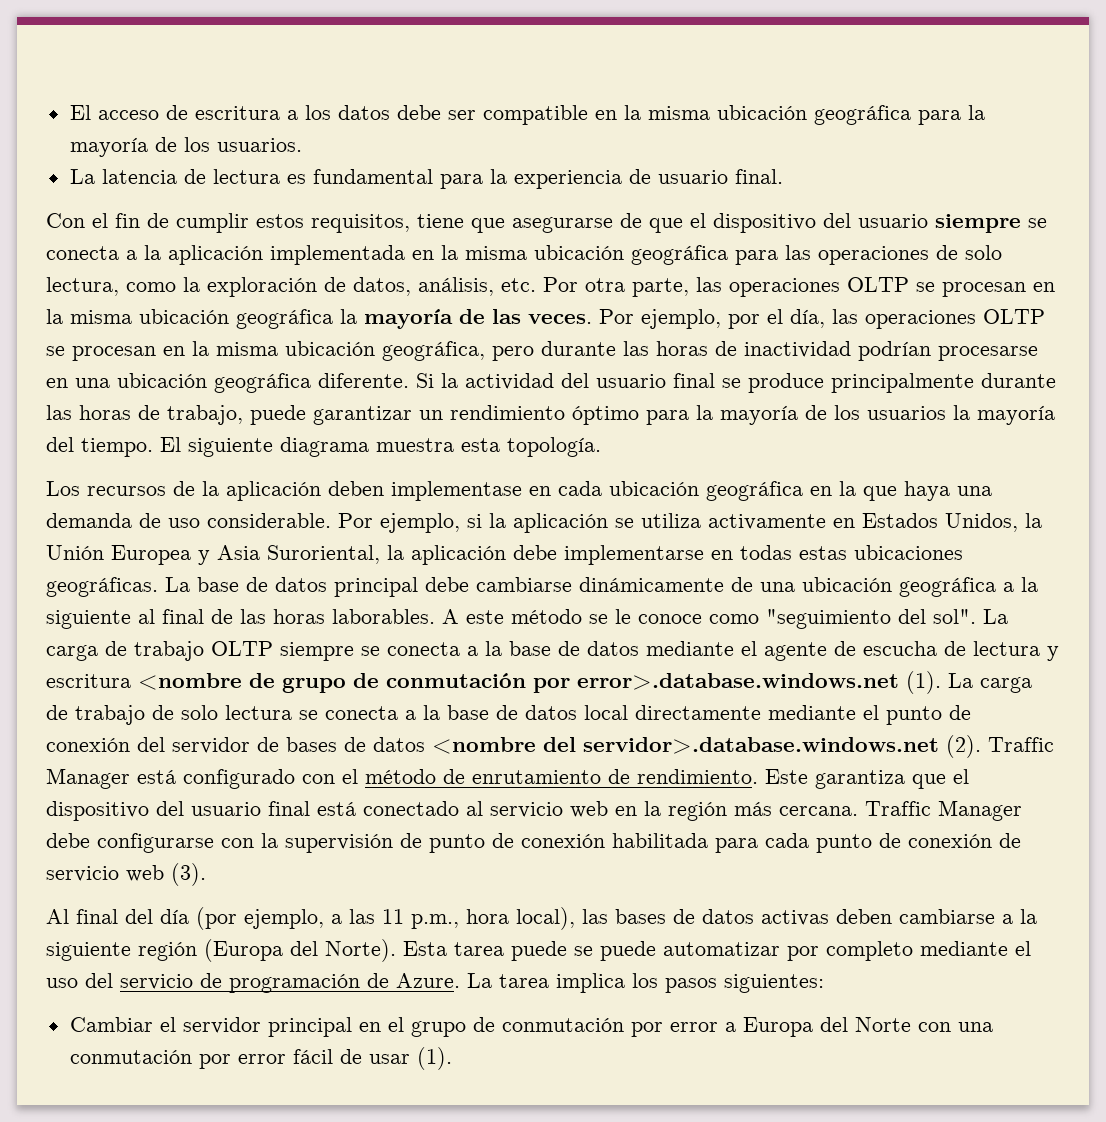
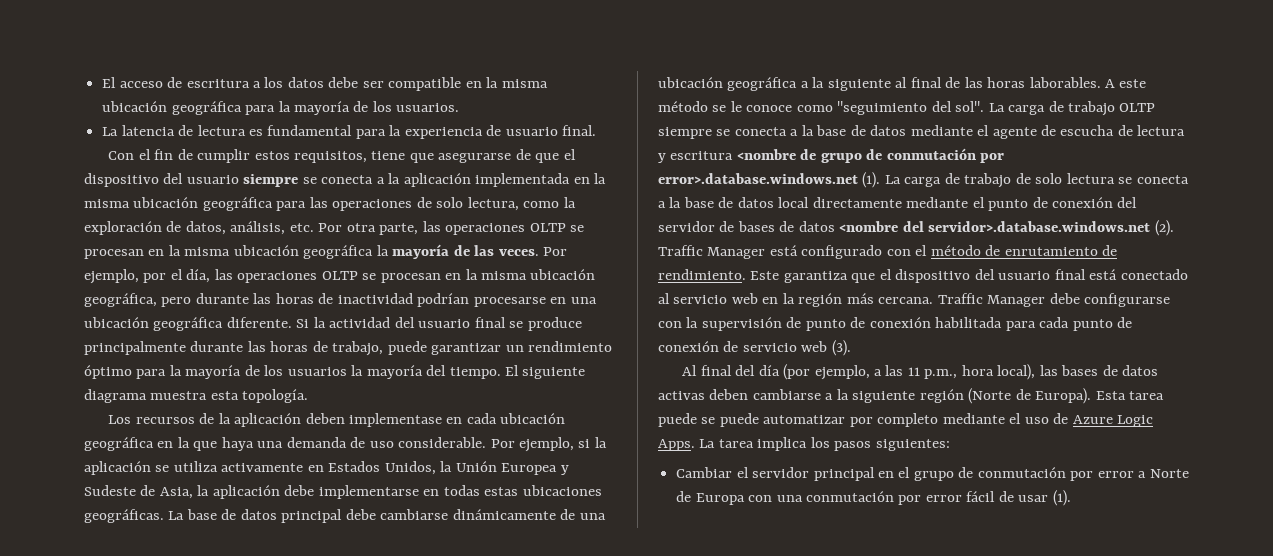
- Por ejemplo, si la aplicación se utiliza activamente en Estados Unidos, la Unión Europea y Asia Suroriental, la aplicación debe implementarse en todas estas ubicaciones geográficas.
+ Por ejemplo, si la aplicación se utiliza activamente en Estados Unidos, la Unión Europea y Sudeste de Asia, la aplicación debe implementarse en todas estas ubicaciones geográficas.
- Al final del día (por ejemplo, a las 11 p.m., hora local), las bases de datos activas deben cambiarse a la siguiente región (Europa del Norte).
+ Al final del día (por ejemplo, a las 11 p.m., hora local), las bases de datos activas deben cambiarse a la siguiente región (Norte de Europa).
- Esta tarea puede se puede automatizar por completo mediante el uso del servicio de programación de Azure.
+ Esta tarea puede se puede automatizar por completo mediante el uso de Azure Logic Apps.
- Cambiar el servidor principal en el grupo de conmutación por error a Europa del Norte con una conmutación por error fácil de usar (1).
+ Cambiar el servidor principal en el grupo de conmutación por error a Norte de Europa con una conmutación por error fácil de usar (1).

